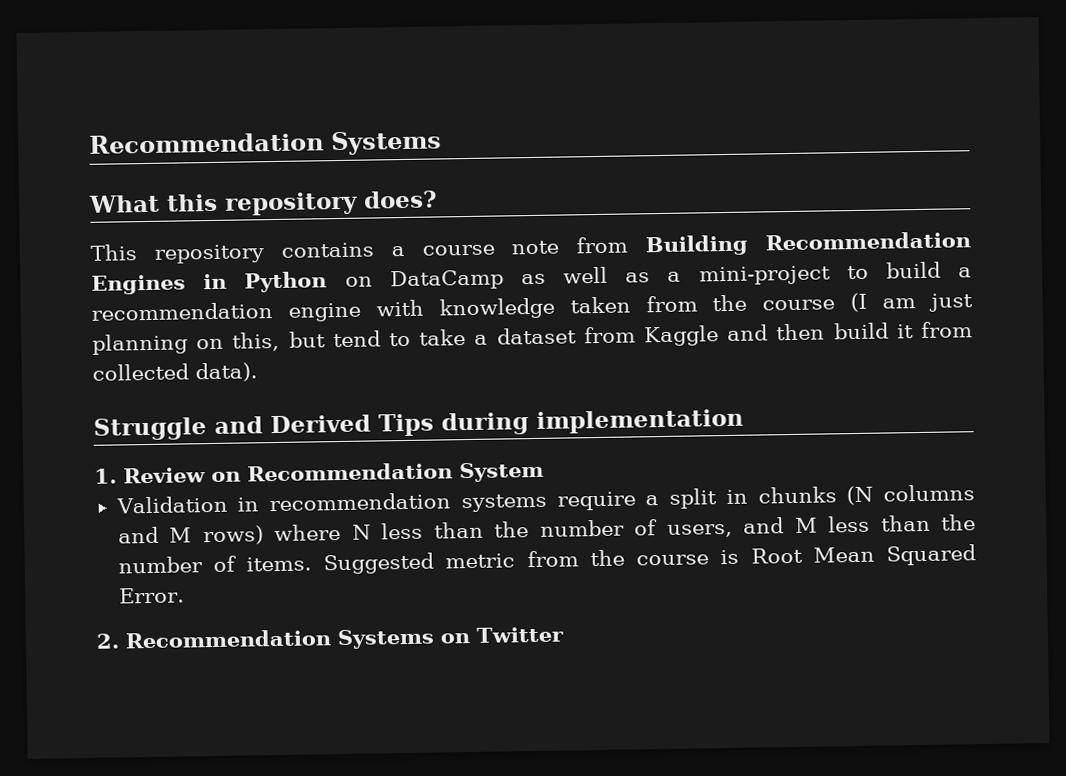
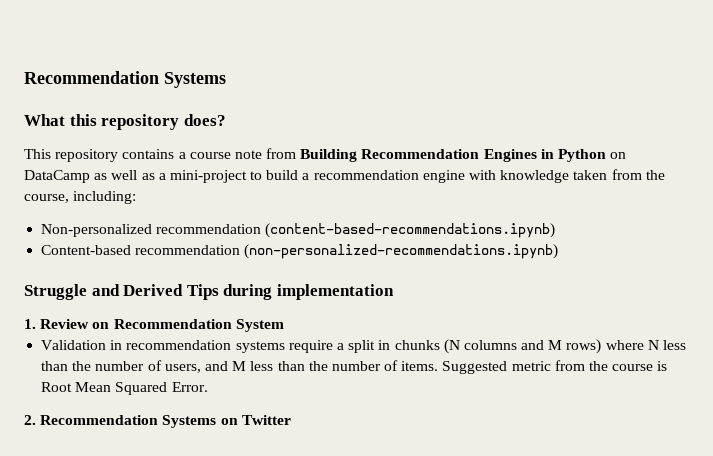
- This repository contains a course note from Building Recommendation Engines in Python on DataCamp as well as a mini-project to build a recommendation engine with knowledge taken from the course (I am just planning on this, but tend to take a dataset from Kaggle and then build it from collected data).
+ This repository contains a course note from Building Recommendation Engines in Python on DataCamp as well as a mini-project to build a recommendation engine with knowledge taken from the course, including:
+ Non-personalized recommendation (content-based-recommendations.ipynb)
+ Content-based recommendation (non-personalized-recommendations.ipynb)

